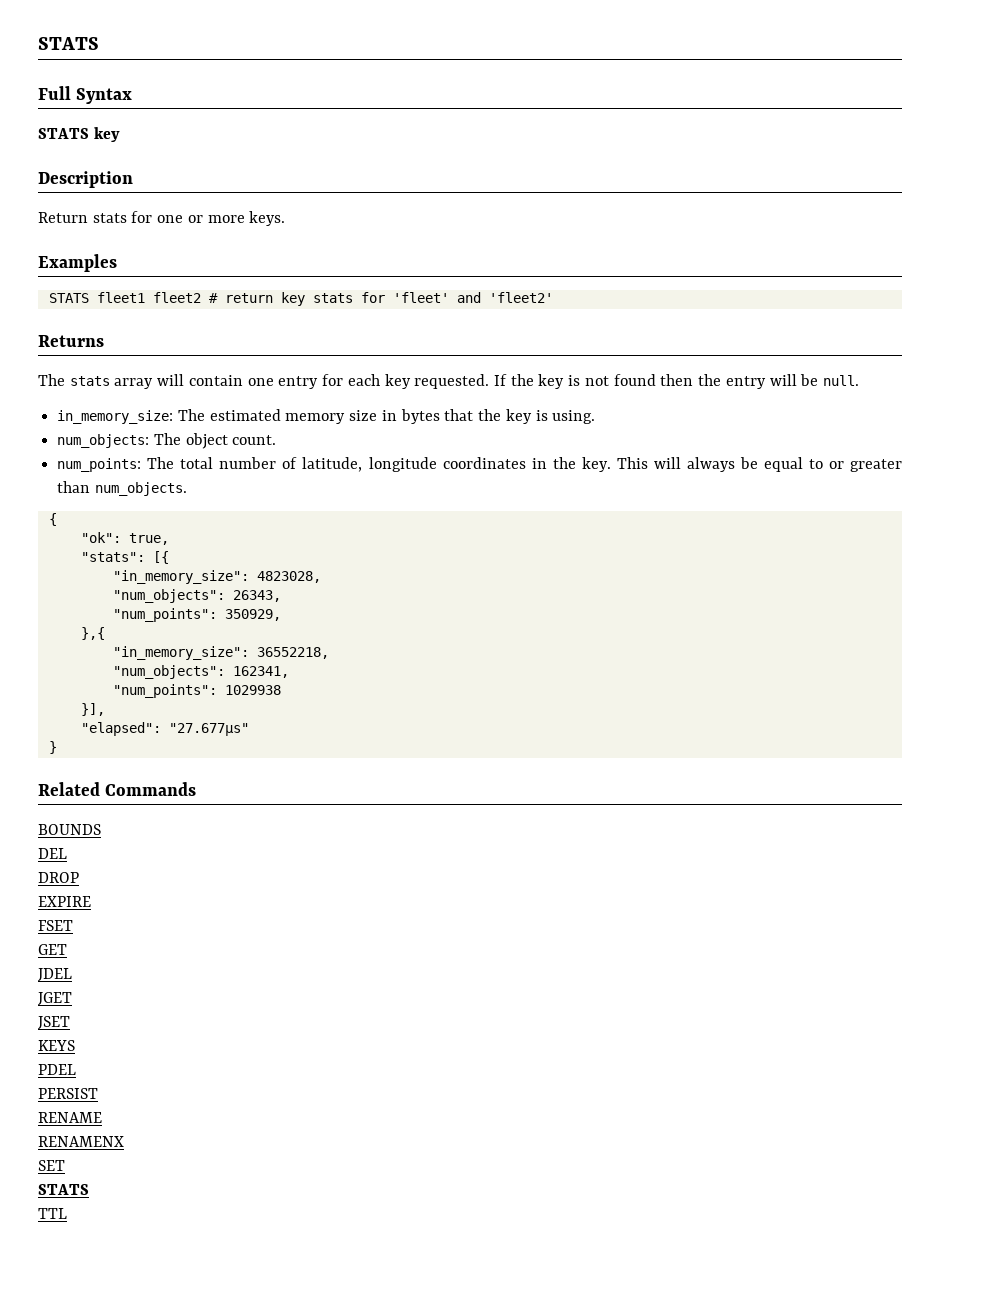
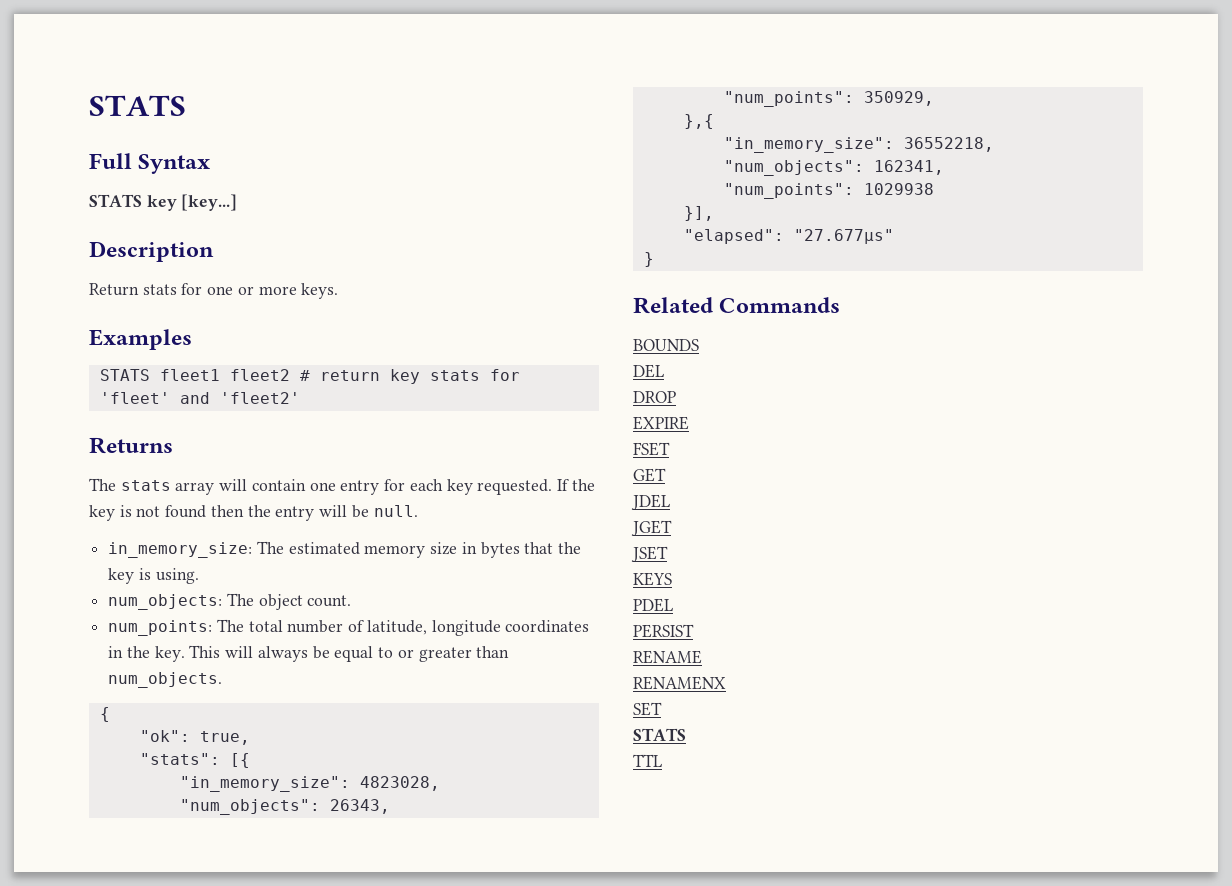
- STATS key
+ STATS key [key...]

